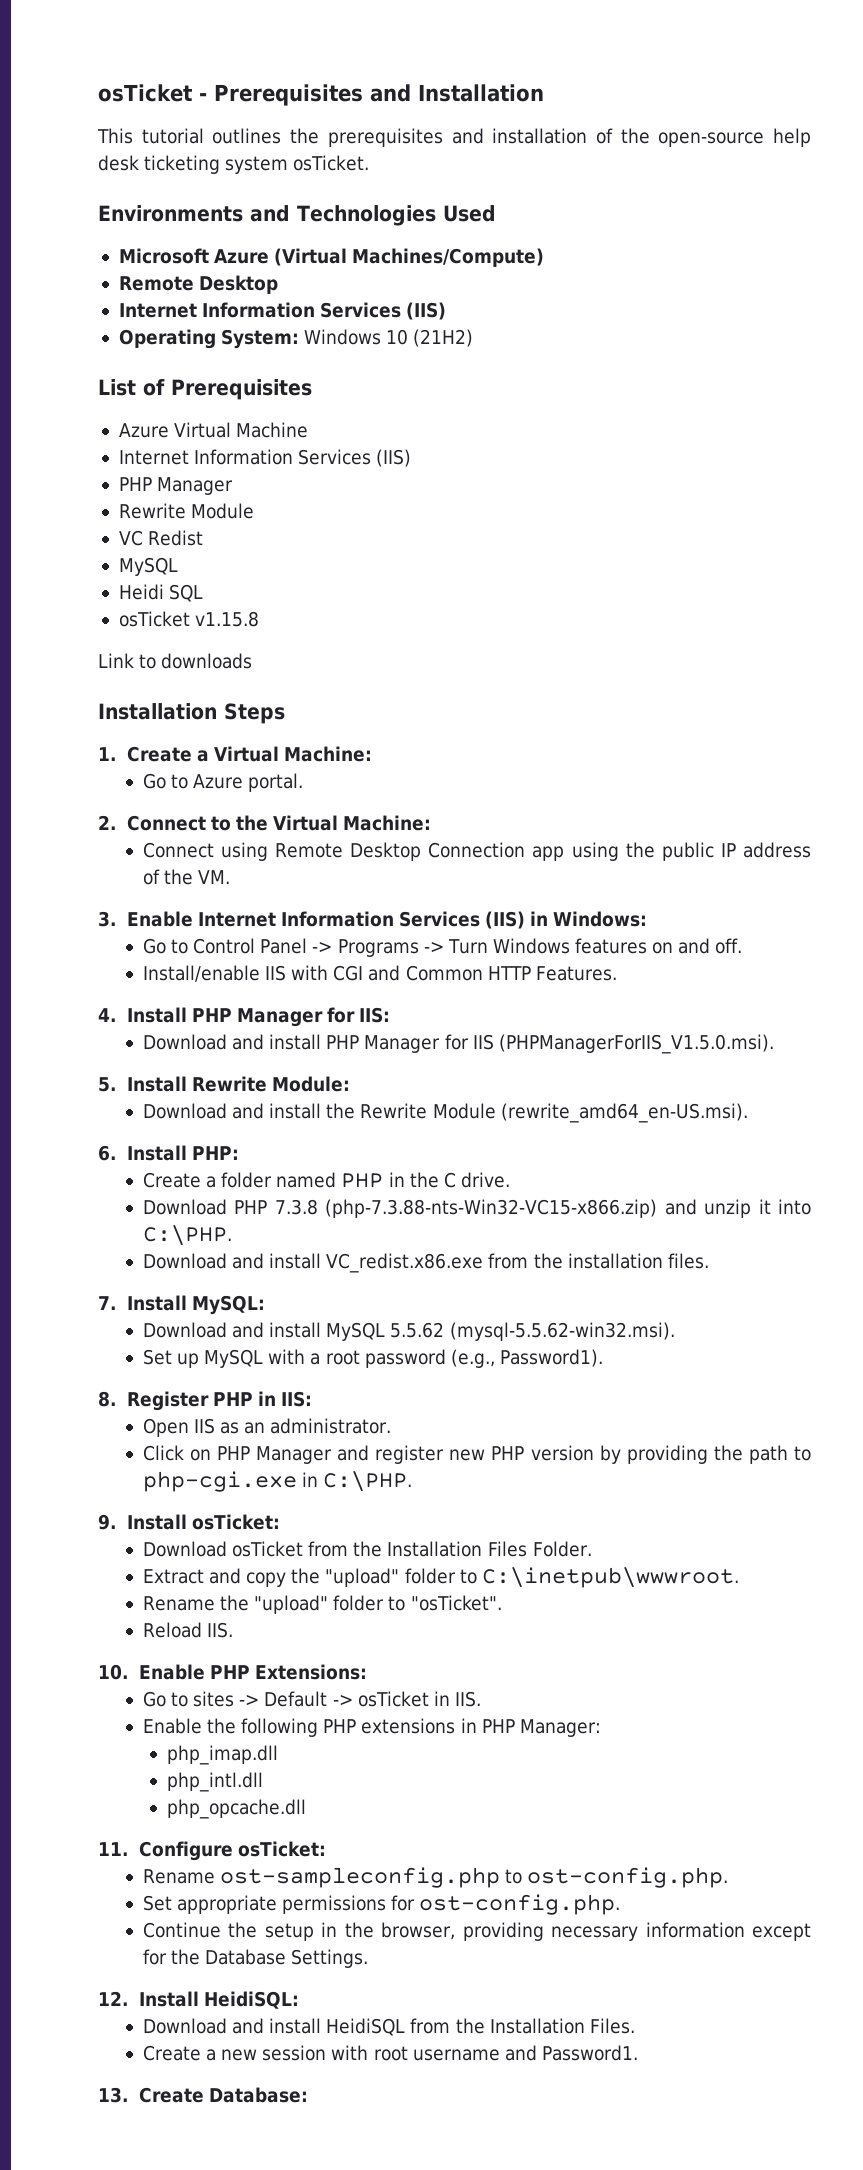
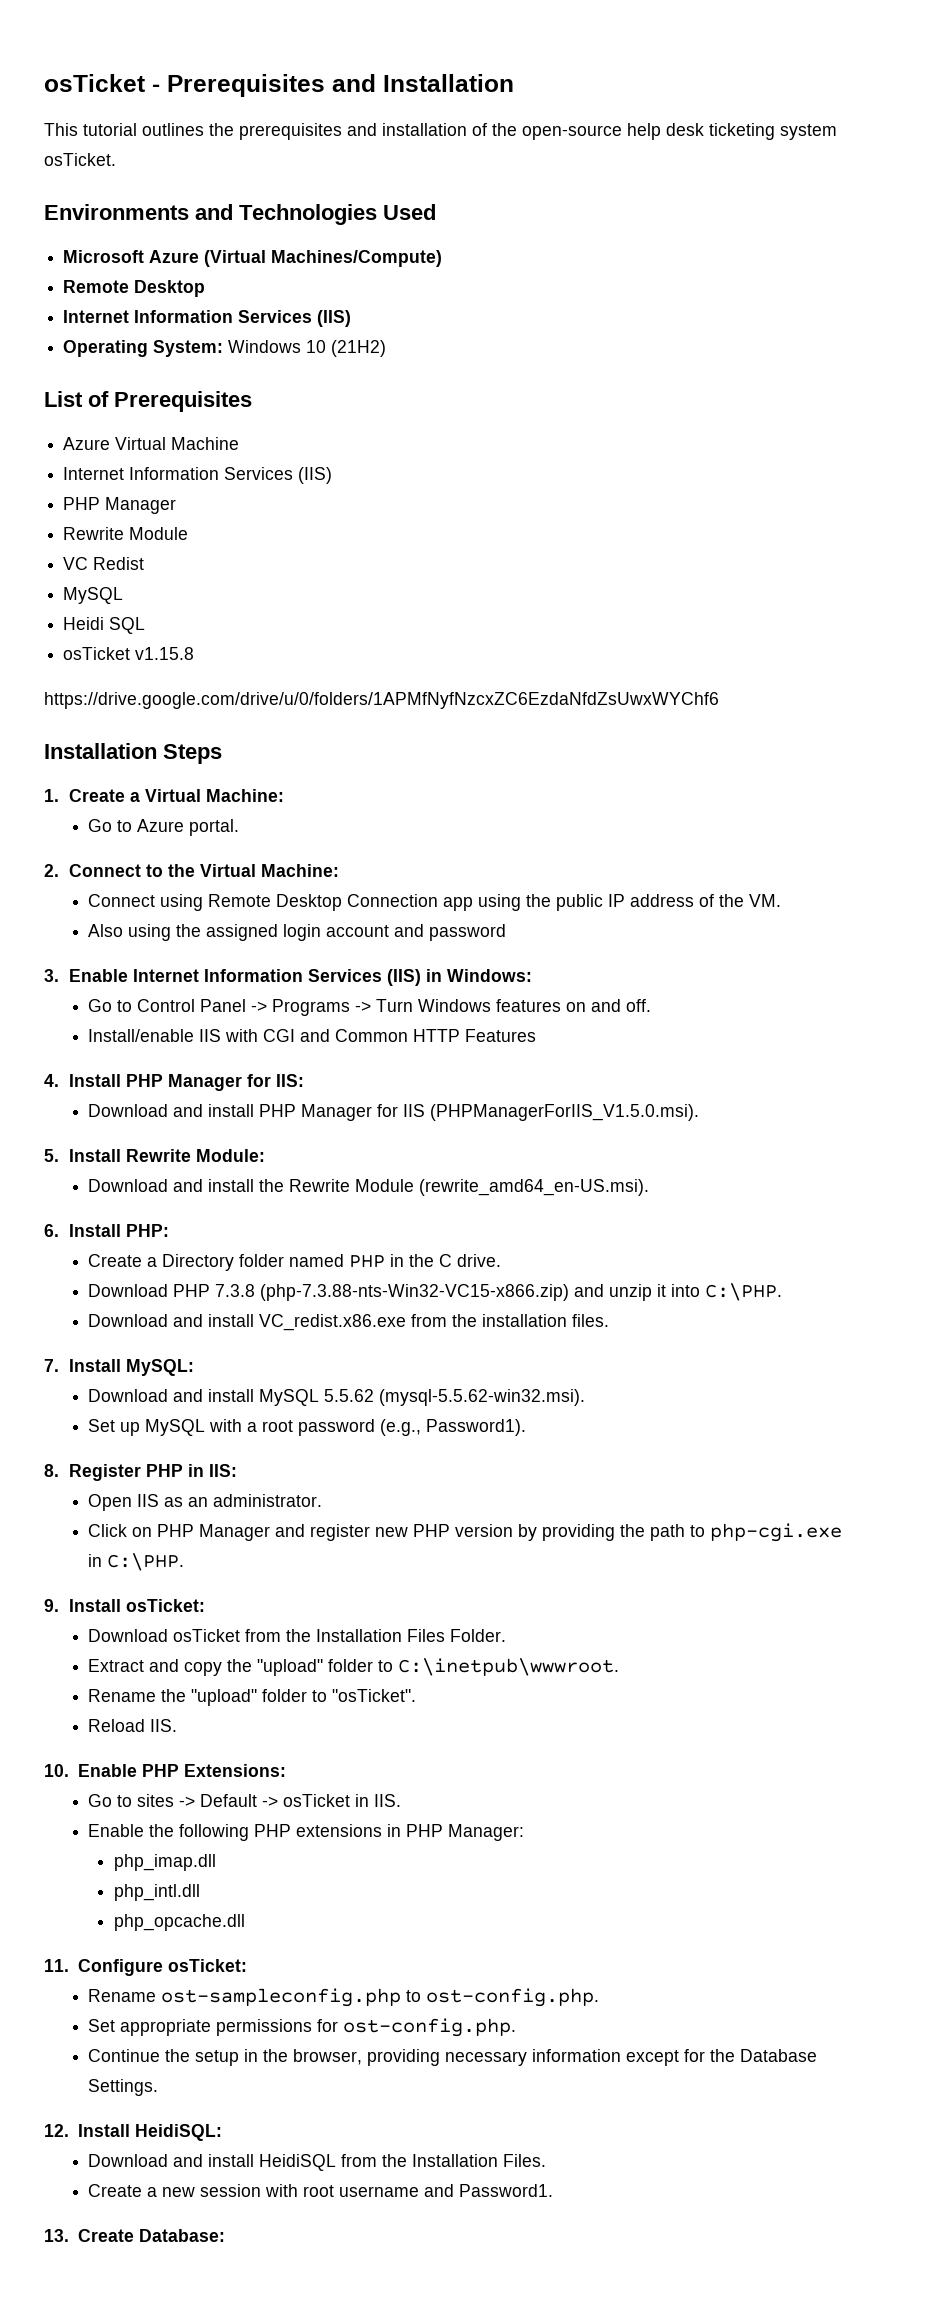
- Link to downloads
+ https://drive.google.com/drive/u/0/folders/1APMfNyfNzcxZC6EzdaNfdZsUwxWYChf6
+ Also using the assigned login account and password
- Install/enable IIS with CGI and Common HTTP Features.
+ Install/enable IIS with CGI and Common HTTP Features
- Create a folder named PHP in the C drive.
+ Create a Directory folder named PHP in the C drive.

